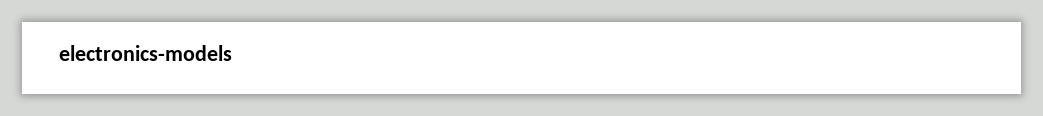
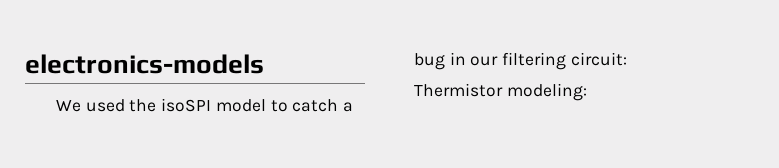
+ We used the isoSPI model to catch a bug in our filtering circuit:
+ Thermistor modeling:

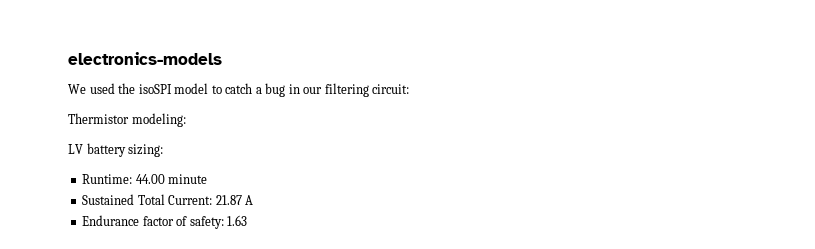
+ LV battery sizing:
+ Runtime: 44.00 minute
+ Sustained Total Current: 21.87 A
+ Endurance factor of safety: 1.63

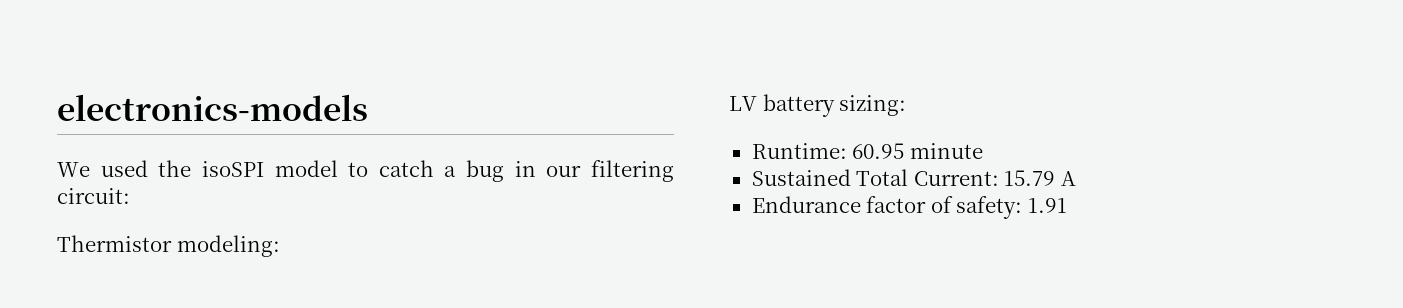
- Runtime: 44.00 minute
+ Runtime: 60.95 minute
- Sustained Total Current: 21.87 A
+ Sustained Total Current: 15.79 A
- Endurance factor of safety: 1.63
+ Endurance factor of safety: 1.91

